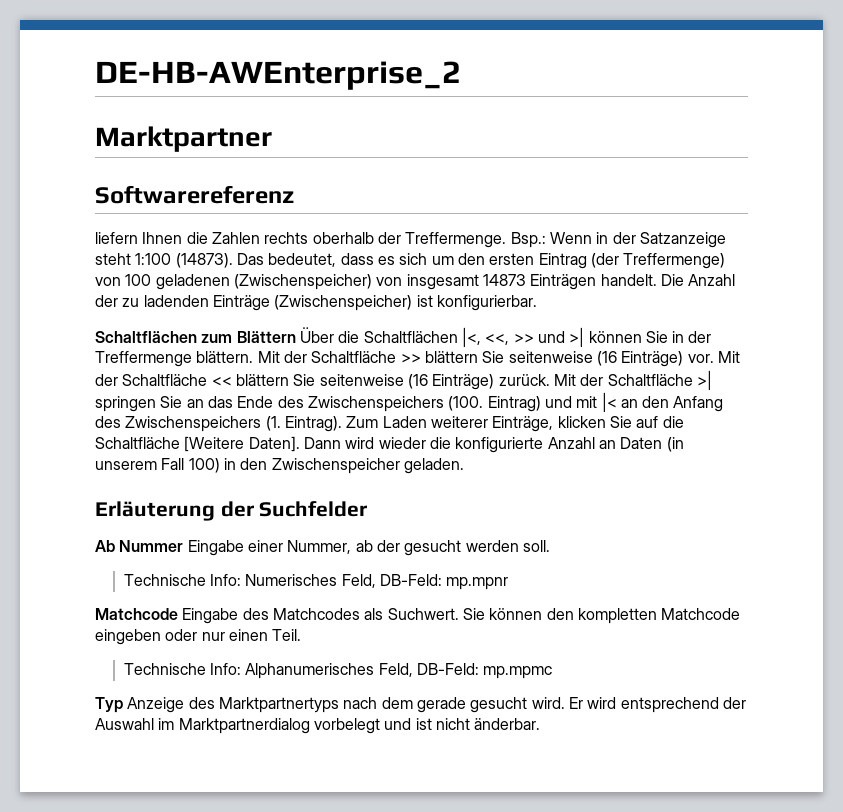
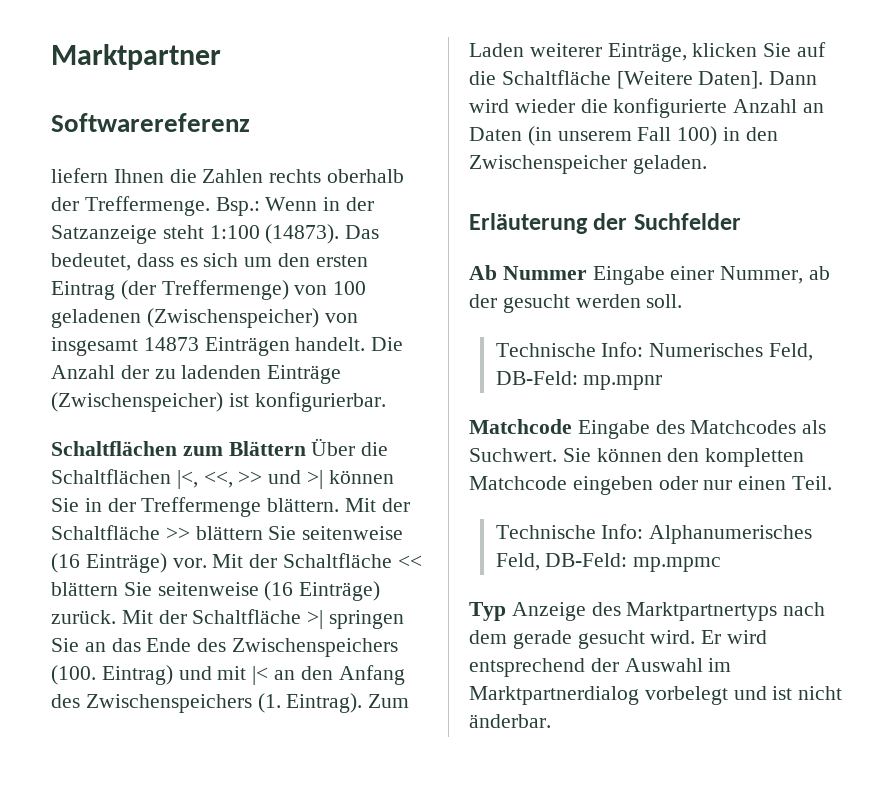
- DE-HB-AWEnterprise_2

